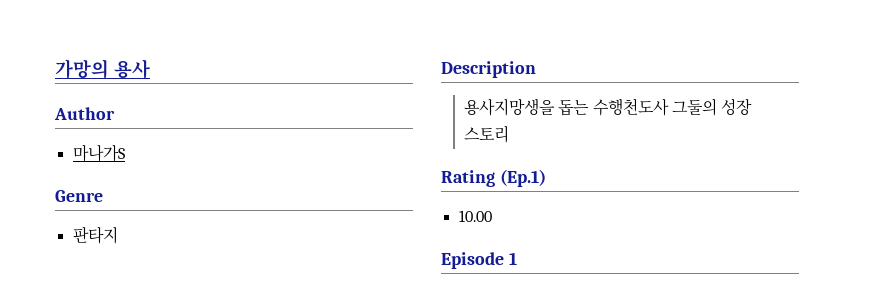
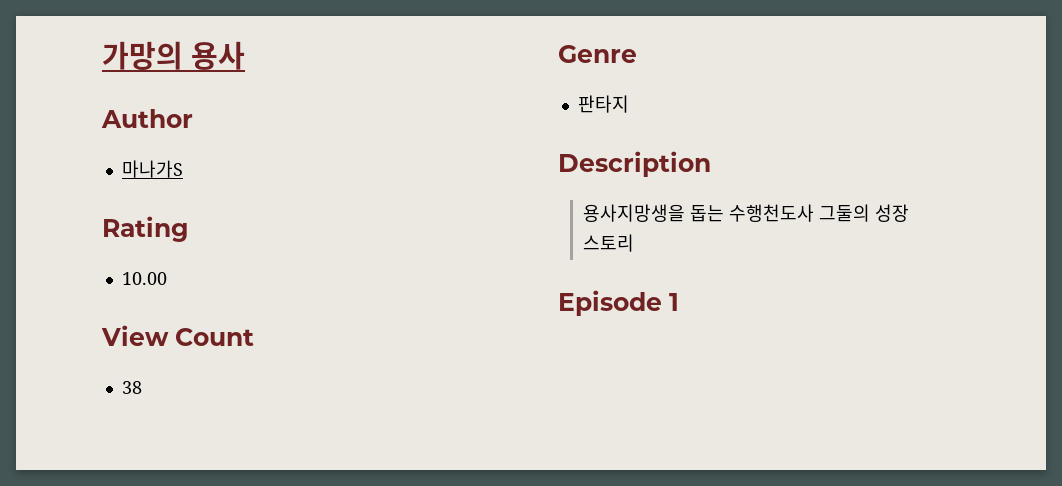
+ Rating
+ 10.00
+ View Count
+ 38
- Rating (Ep.1)
- 10.00

